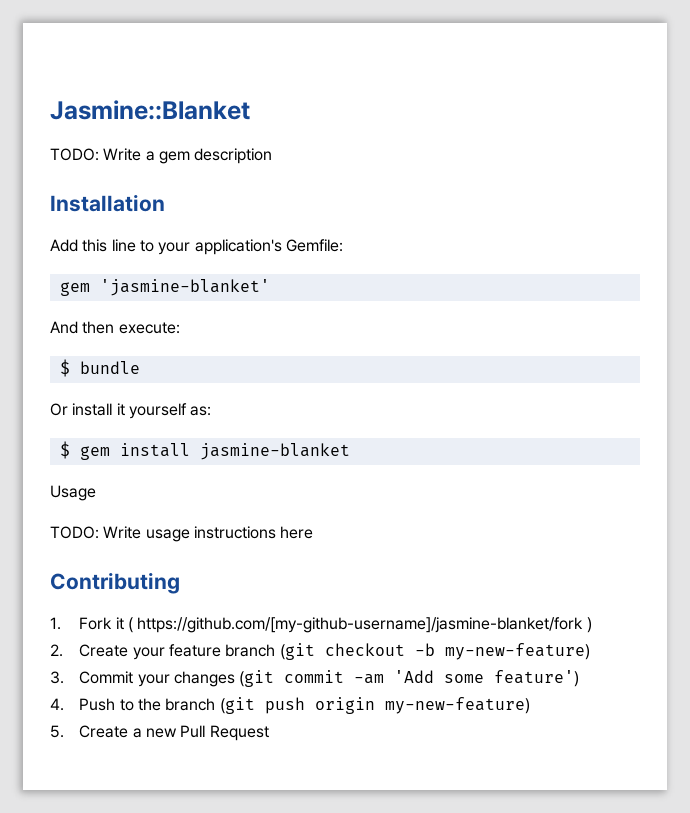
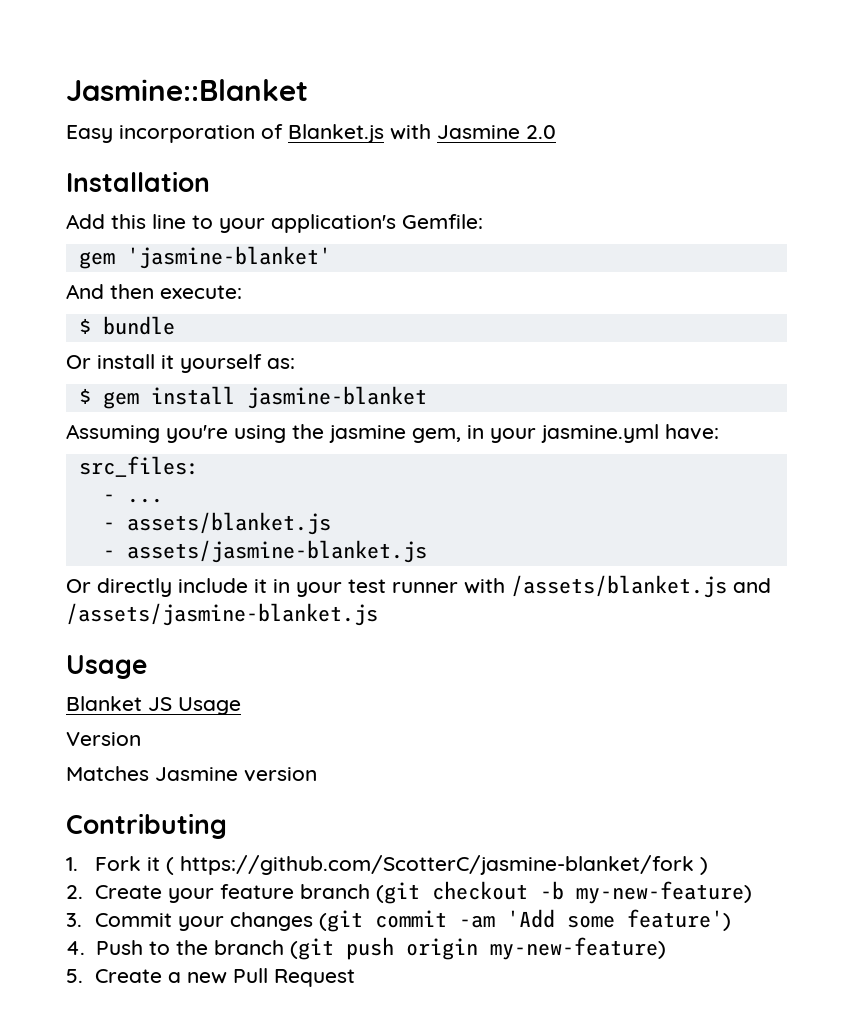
- TODO: Write a gem description
+ Easy incorporation of Blanket.js with Jasmine 2.0
+ Assuming you're using the jasmine gem, in your jasmine.yml have:
+ src_files:
+ - ...
+ - assets/blanket.js
+ - assets/jasmine-blanket.js
+ Or directly include it in your test runner with /assets/blanket.js and /assets/jasmine-blanket.js
  Usage
- TODO: Write usage instructions here
+ Blanket JS Usage
+ Version
+ Matches Jasmine version
- 1. Fork it ( https://github.com/[my-github-username]/jasmine-blanket/fork )
+ 1. Fork it ( https://github.com/ScotterC/jasmine-blanket/fork )

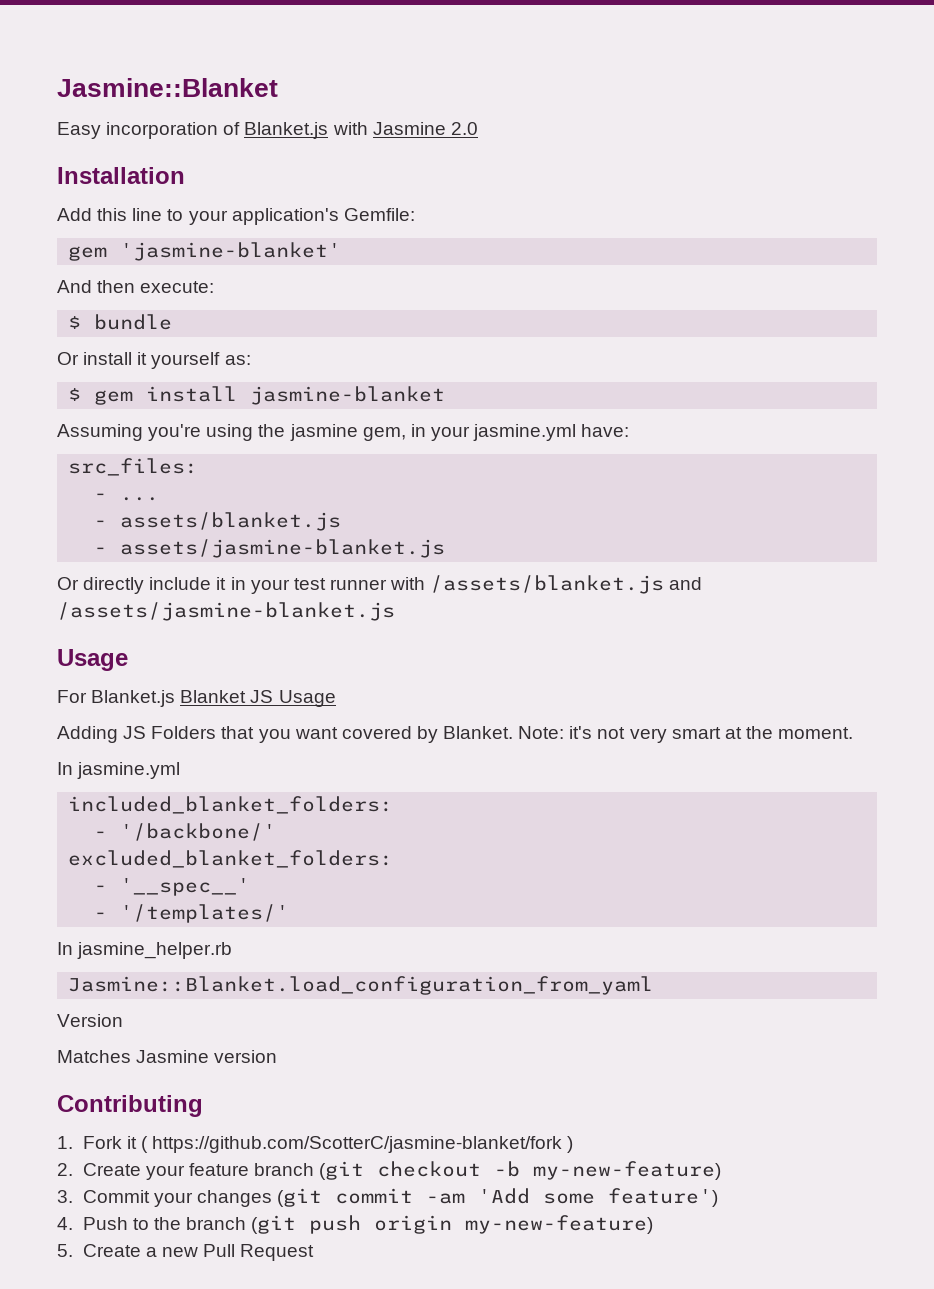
- Blanket JS Usage
+ For Blanket.js Blanket JS Usage
+ Adding JS Folders that you want covered by Blanket. Note: it's not very smart at the moment.
+ In jasmine.yml
+ included_blanket_folders:
+ - '/backbone/'
+ excluded_blanket_folders:
+ - '__spec__'
+ - '/templates/'
+ In jasmine_helper.rb
+ Jasmine::Blanket.load_configuration_from_yaml

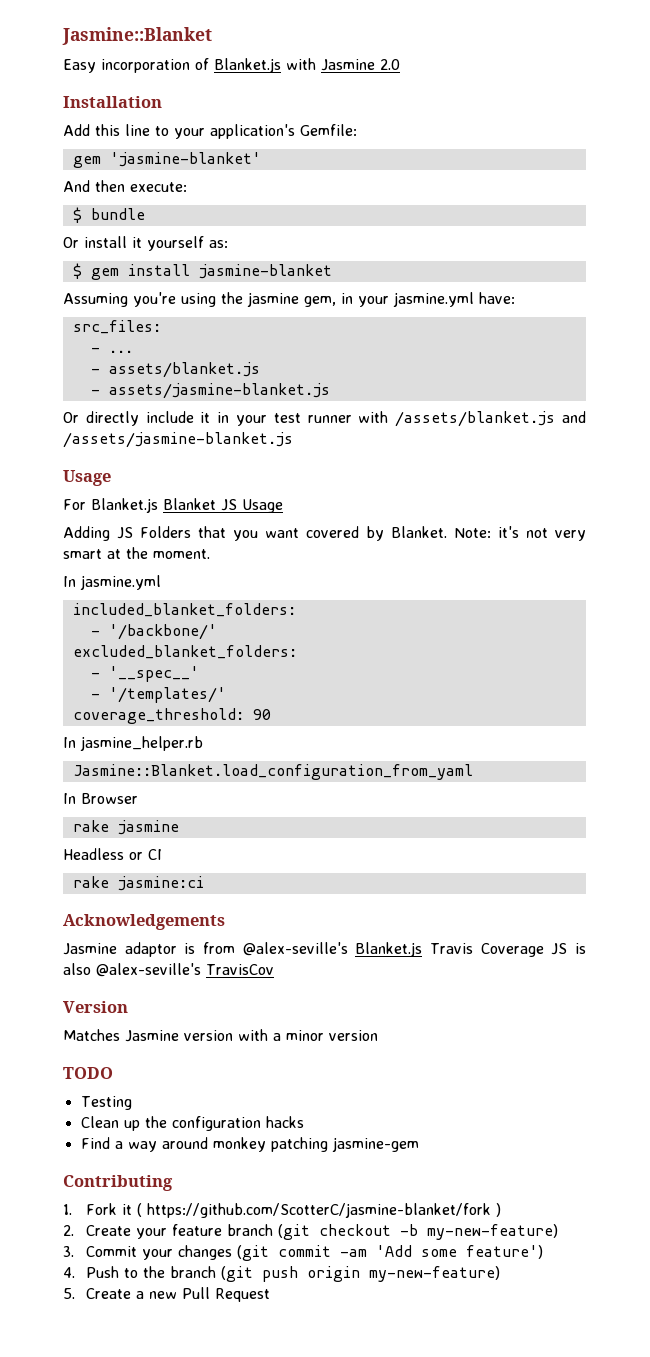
+ coverage_threshold: 90
+ In Browser
+ rake jasmine
+ Headless or CI
+ rake jasmine:ci
+ Acknowledgements
+ Jasmine adaptor is from @alex-seville's Blanket.js Travis Coverage JS is also @alex-seville's TravisCov
  Version
- Matches Jasmine version
+ Matches Jasmine version with a minor version
+ TODO
+ Testing
+ Clean up the configuration hacks
+ Find a way around monkey patching jasmine-gem

